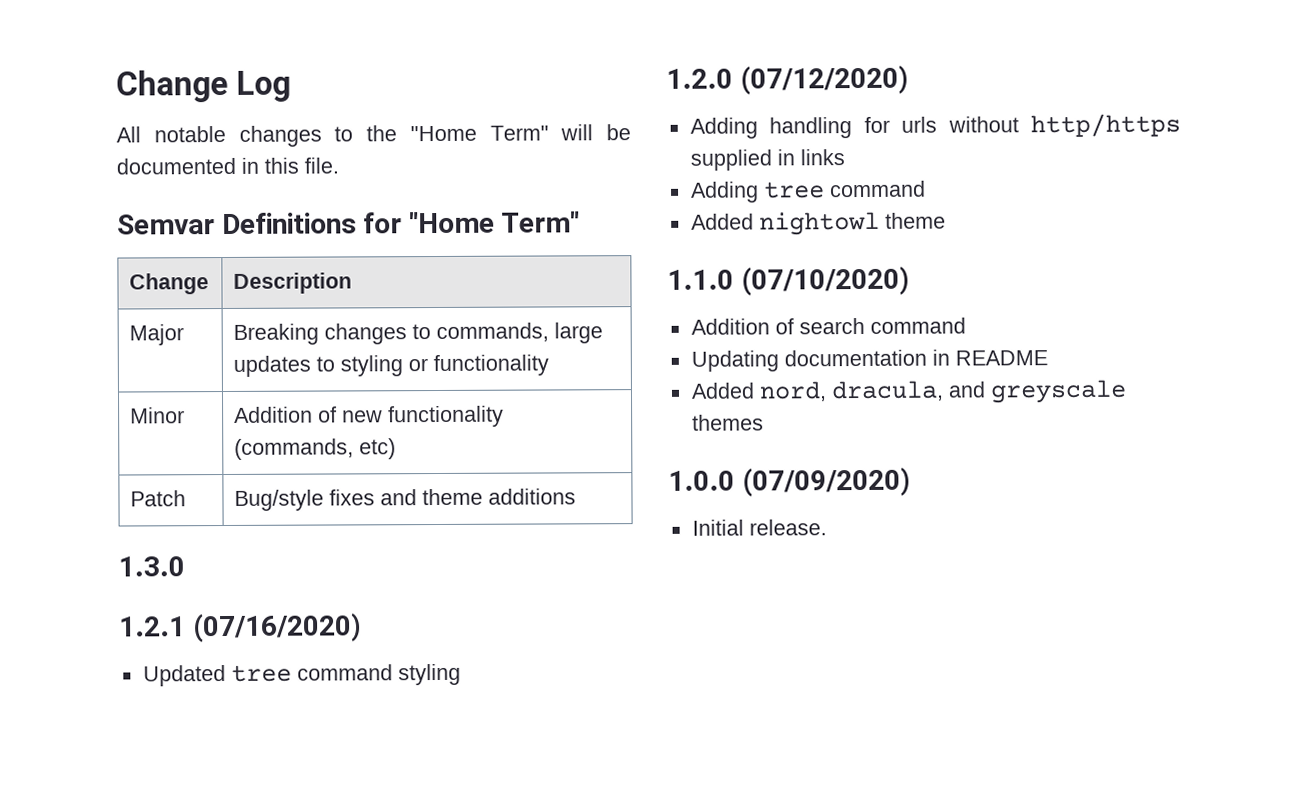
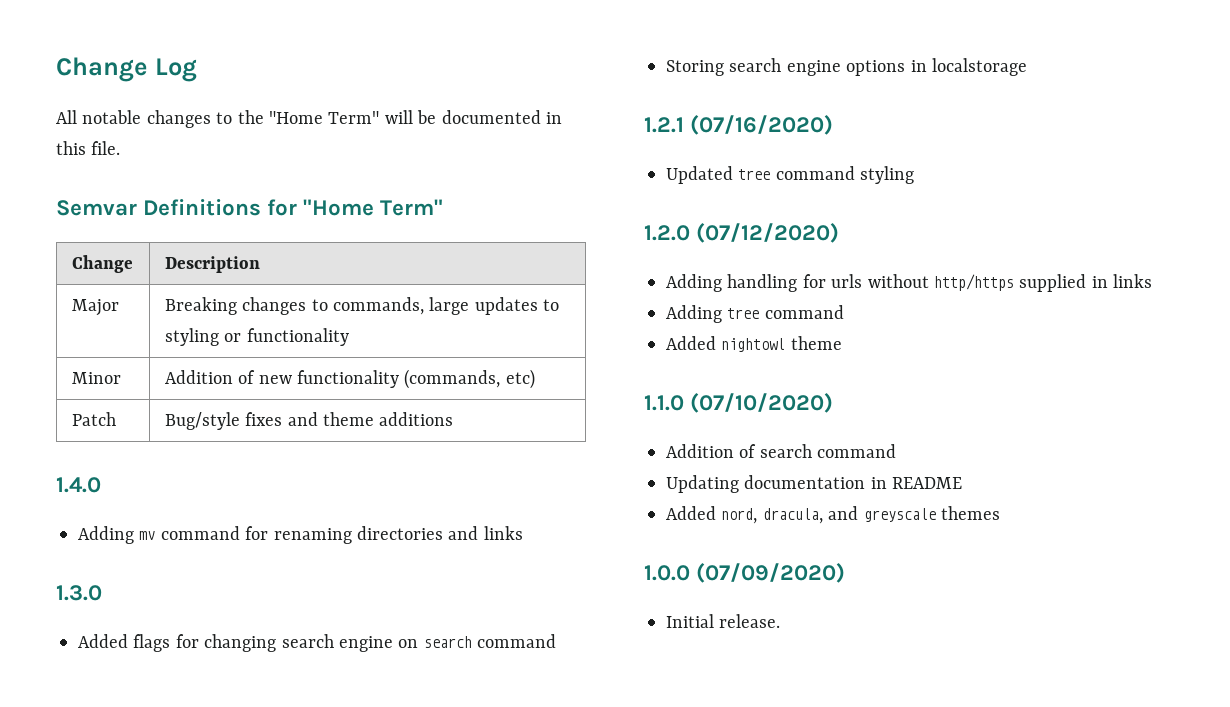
+ 1.4.0
+ Adding mv command for renaming directories and links
  1.3.0
+ Added flags for changing search engine on search command
+ Storing search engine options in localstorage

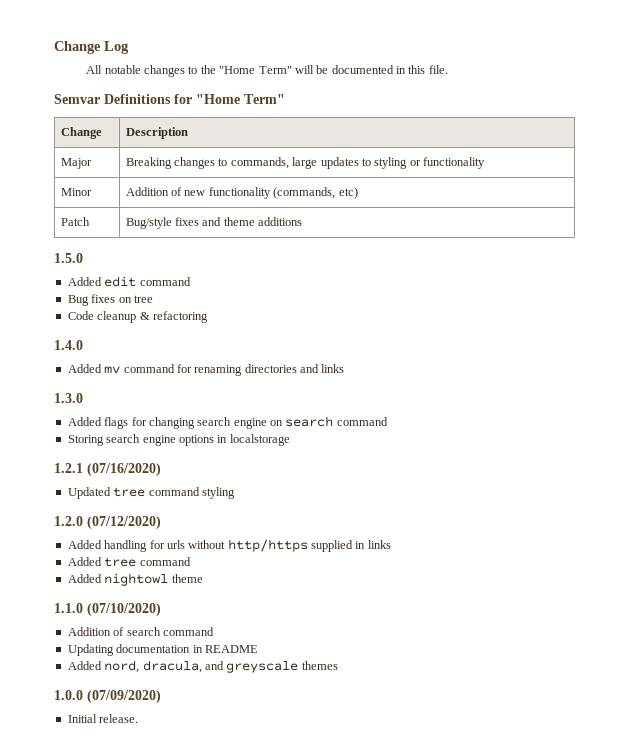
+ 1.5.0
+ Added edit command
+ Bug fixes on tree
+ Code cleanup & refactoring
- Adding mv command for renaming directories and links
+ Added mv command for renaming directories and links
- Adding handling for urls without http/https supplied in links
+ Added handling for urls without http/https supplied in links
- Adding tree command
+ Added tree command

